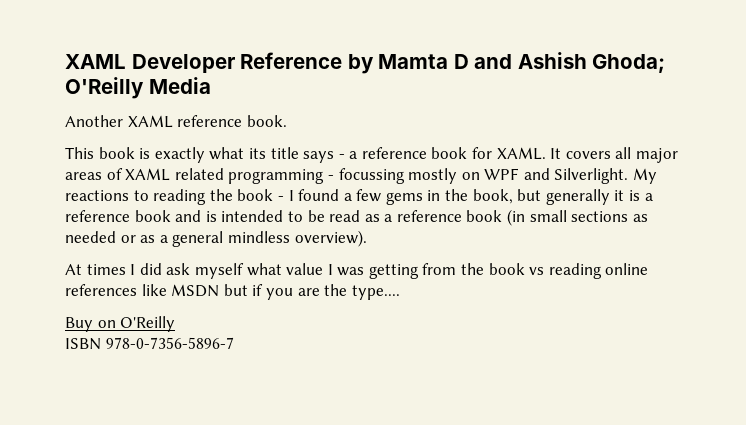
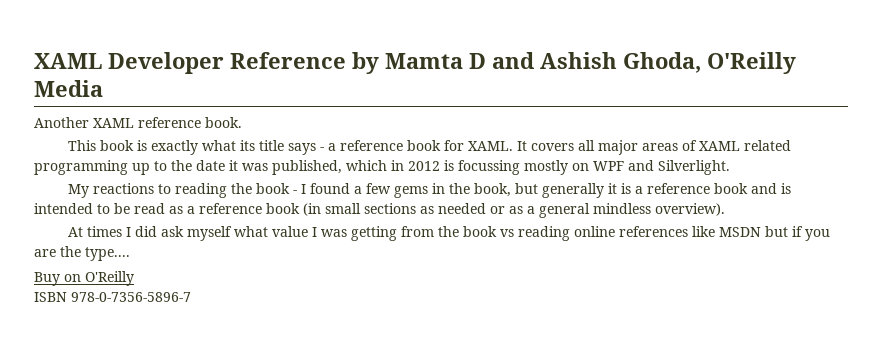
- XAML Developer Reference by Mamta D and Ashish Ghoda; O'Reilly Media
+ XAML Developer Reference by Mamta D and Ashish Ghoda, O'Reilly Media
- It covers all major areas of XAML related programming - focussing mostly on WPF and Silverlight. My reactions to reading the book - I found a few gems in the book, but generally it is a reference book and is intended to be read as a reference book (in small sections as needed or as a general mindless overview).
+ It covers all major areas of XAML related programming up to the date it was published, which in 2012 is focussing mostly on WPF and Silverlight.
+ My reactions to reading the book - I found a few gems in the book, but generally it is a reference book and is intended to be read as a reference book (in small sections as needed or as a general mindless overview).

